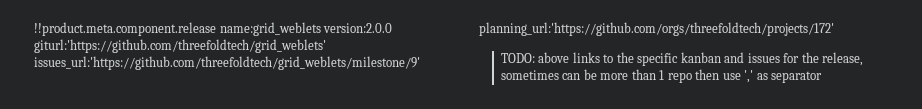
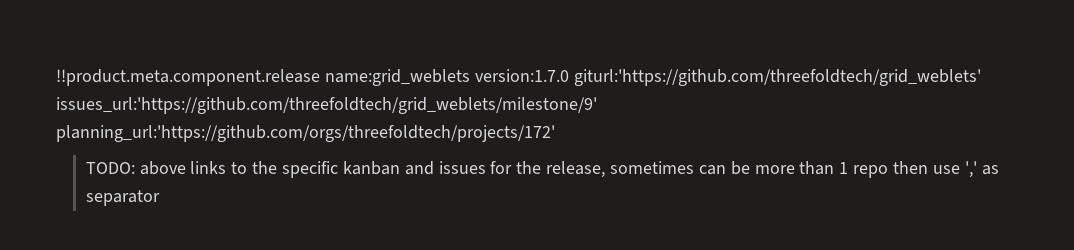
- !!product.meta.component.release name:grid_weblets version:2.0.0 giturl:'https://github.com/threefoldtech/grid_weblets' issues_url:'https://github.com/threefoldtech/grid_weblets/milestone/9' planning_url:'https://github.com/orgs/threefoldtech/projects/172'
+ !!product.meta.component.release name:grid_weblets version:1.7.0 giturl:'https://github.com/threefoldtech/grid_weblets' issues_url:'https://github.com/threefoldtech/grid_weblets/milestone/9' planning_url:'https://github.com/orgs/threefoldtech/projects/172'

